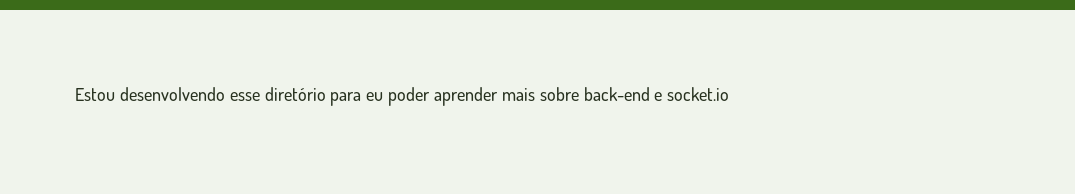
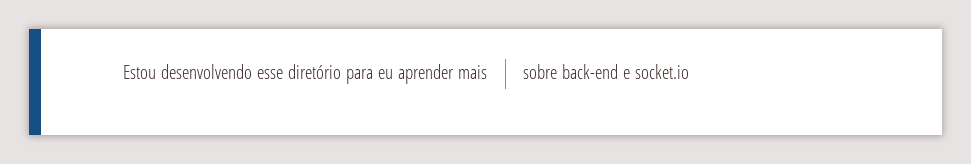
- Estou desenvolvendo esse diretório para eu poder aprender mais sobre back-end e socket.io
+ Estou desenvolvendo esse diretório para eu aprender mais sobre back-end e socket.io

